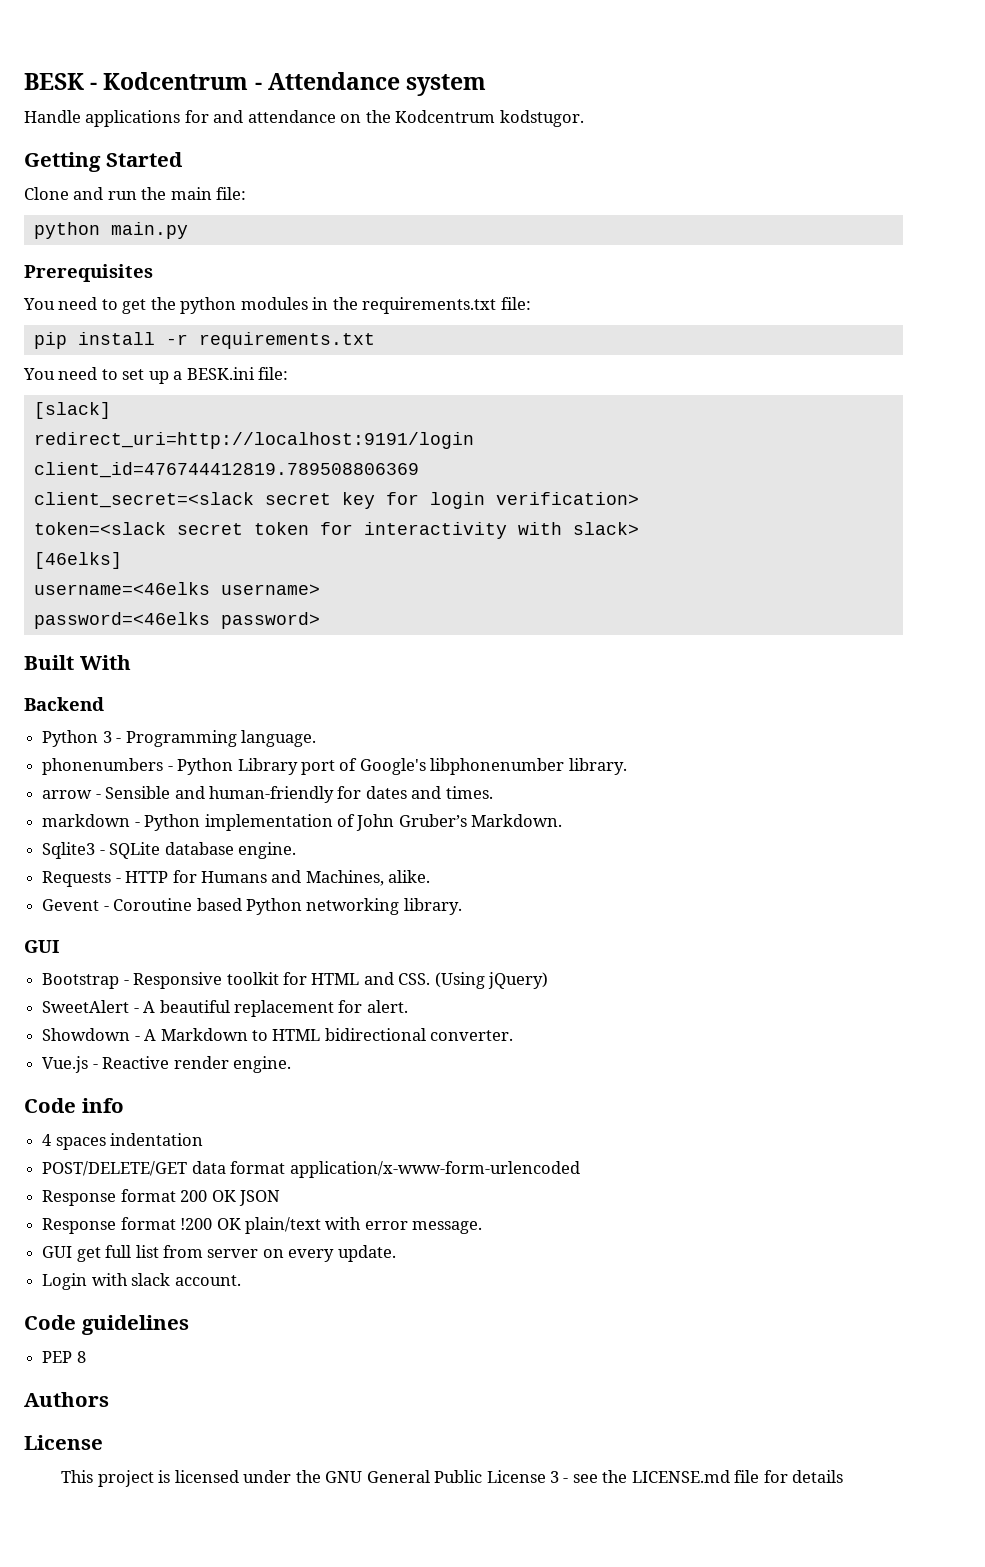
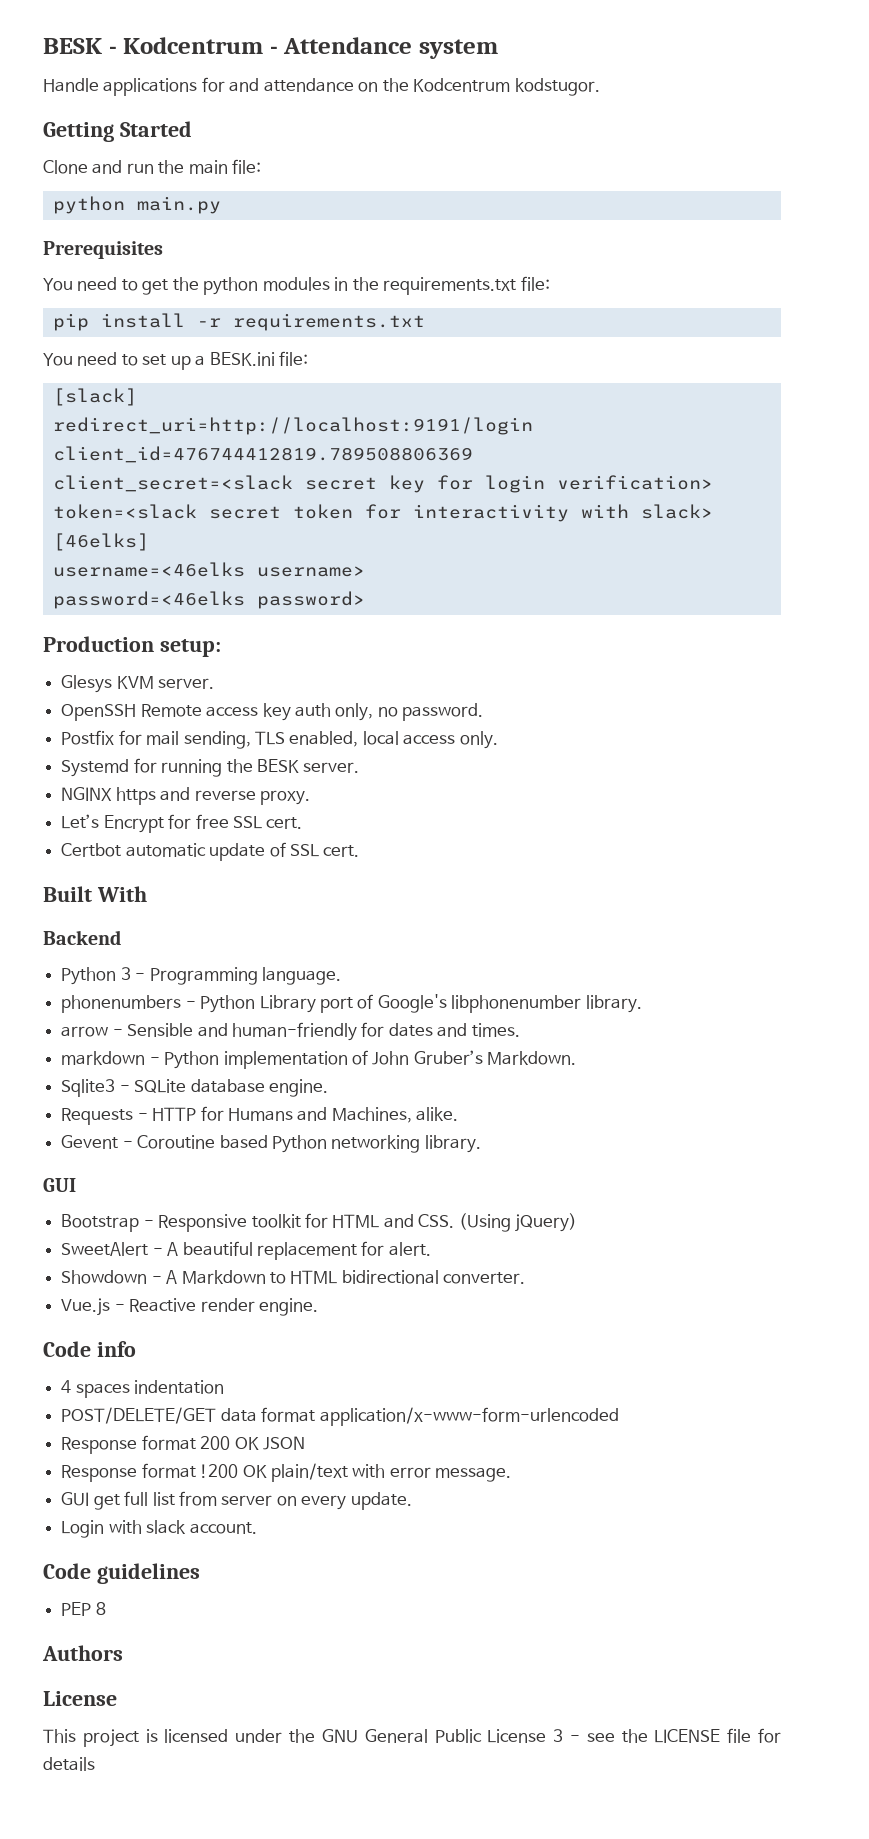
+ Production setup:
+ Glesys KVM server.
+ OpenSSH Remote access key auth only, no password.
+ Postfix for mail sending, TLS enabled, local access only.
+ Systemd for running the BESK server.
+ NGINX https and reverse proxy.
+ Let’s Encrypt for free SSL cert.
+ Certbot automatic update of SSL cert.
- This project is licensed under the GNU General Public License 3 - see the LICENSE.md file for details
+ This project is licensed under the GNU General Public License 3 - see the LICENSE file for details

